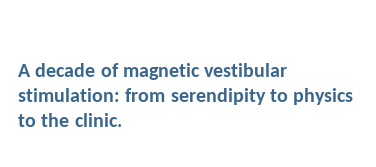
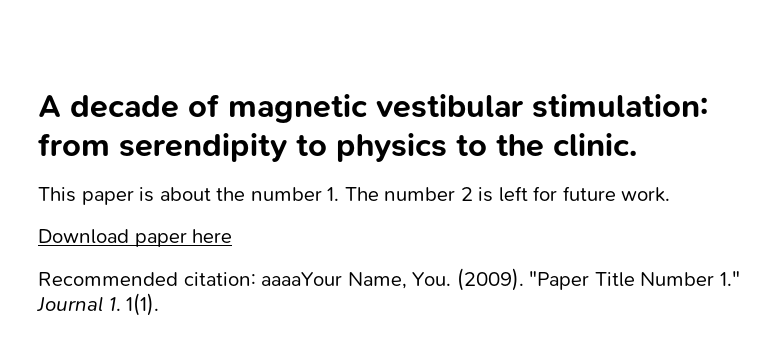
+ This paper is about the number 1. The number 2 is left for future work.
+ Download paper here
+ Recommended citation: aaaaYour Name, You. (2009). "Paper Title Number 1." Journal 1. 1(1).

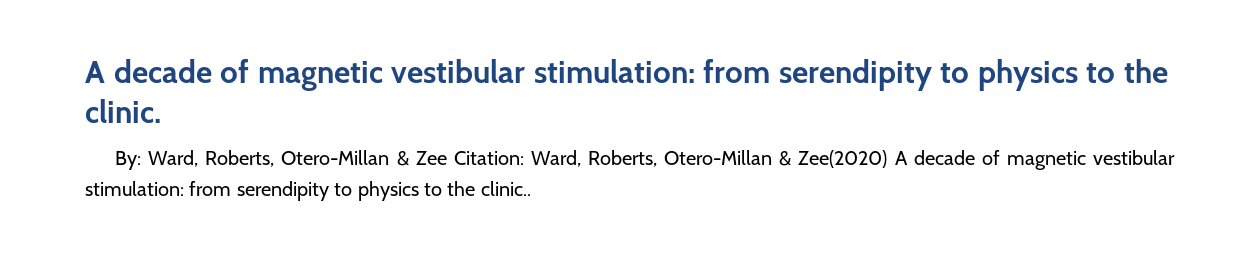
- This paper is about the number 1. The number 2 is left for future work.
- Download paper here
- Recommended citation: aaaaYour Name, You. (2009). "Paper Title Number 1." Journal 1. 1(1).
+ By: Ward, Roberts, Otero-Millan & Zee Citation: Ward, Roberts, Otero-Millan & Zee(2020) A decade of magnetic vestibular stimulation: from serendipity to physics to the clinic..

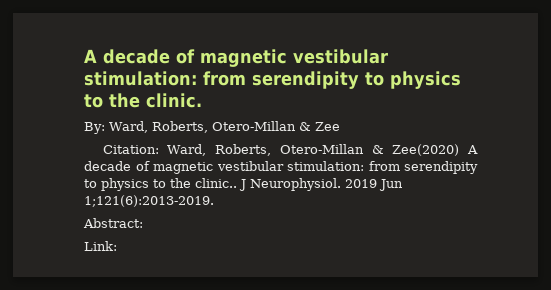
- By: Ward, Roberts, Otero-Millan & Zee Citation: Ward, Roberts, Otero-Millan & Zee(2020) A decade of magnetic vestibular stimulation: from serendipity to physics to the clinic..
+ By: Ward, Roberts, Otero-Millan & Zee
+ Citation: Ward, Roberts, Otero-Millan & Zee(2020) A decade of magnetic vestibular stimulation: from serendipity to physics to the clinic..
+ J Neurophysiol. 2019 Jun 1;121(6):2013-2019.
+ Abstract:
+ Link:

